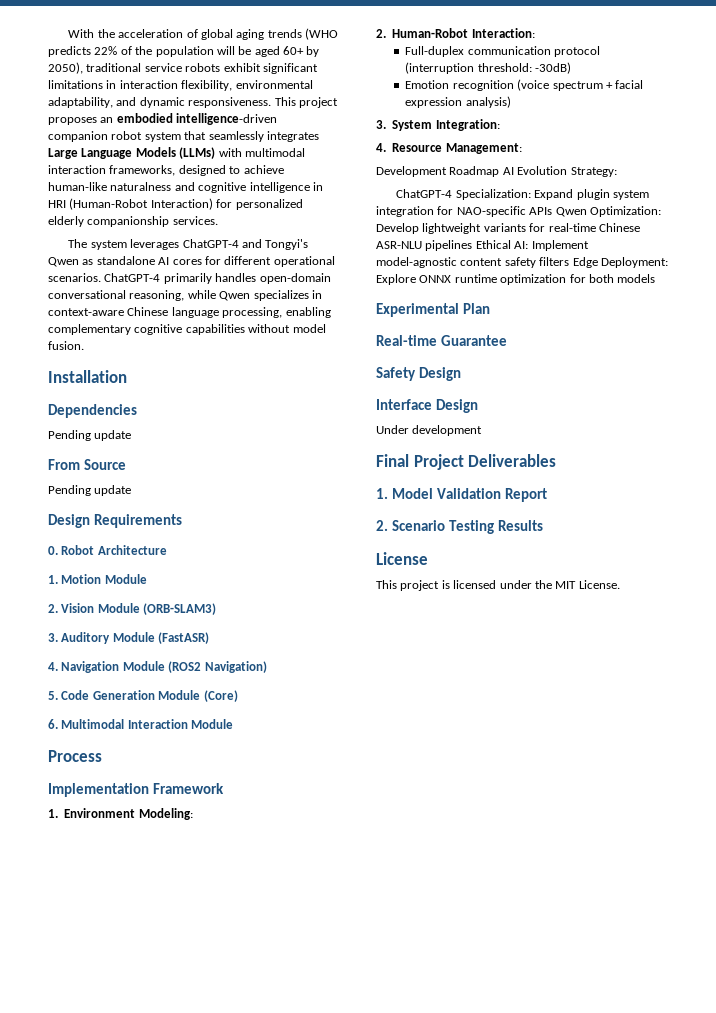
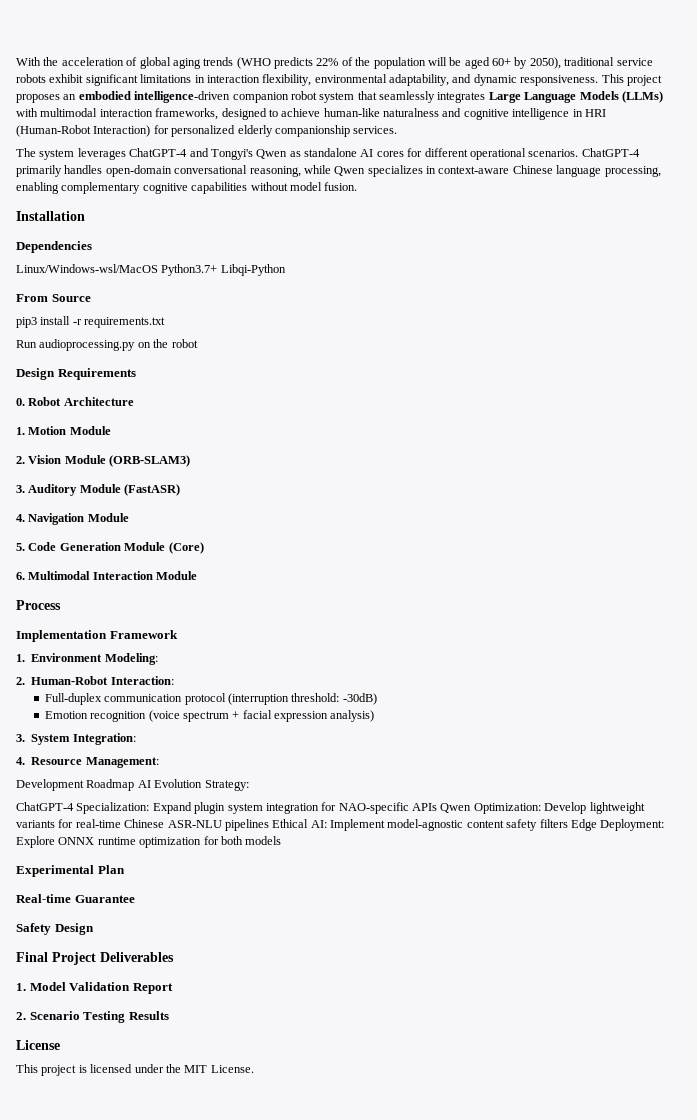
  Dependencies
- Pending update
+ Linux/Windows-wsl/MacOS Python3.7+ Libqi-Python
  From Source
- Pending update
+ pip3 install -r requirements.txt
+ Run audioprocessing.py on the robot
- 4. Navigation Module (ROS2 Navigation)
+ 4. Navigation Module
- Interface Design
- Under development

